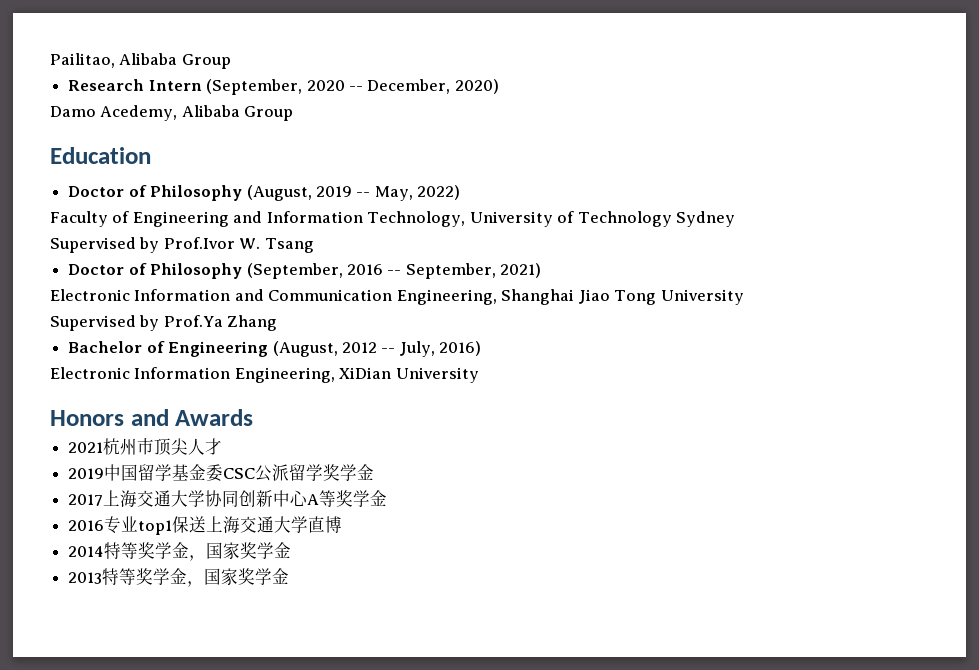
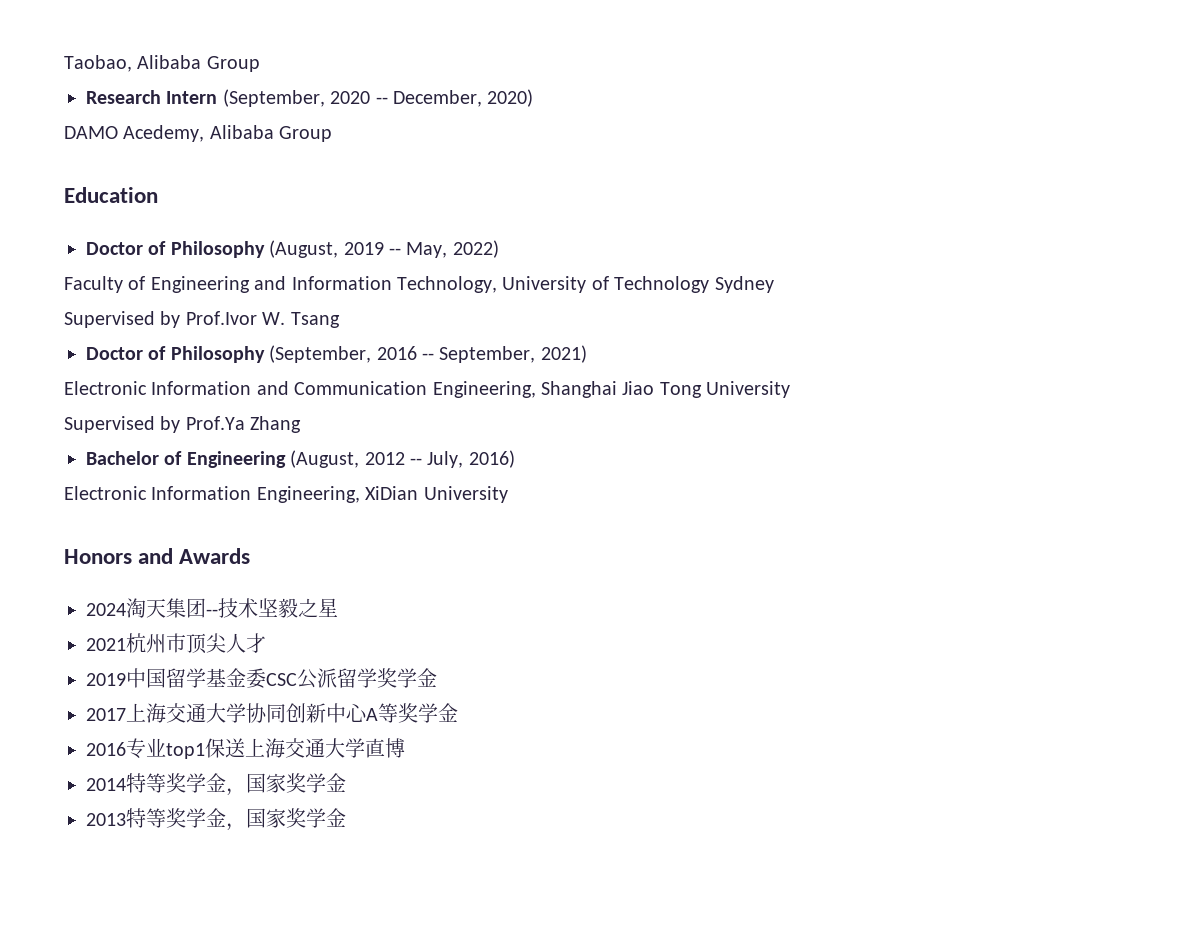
- Pailitao, Alibaba Group
+ Taobao, Alibaba Group
- Damo Acedemy, Alibaba Group
+ DAMO Acedemy, Alibaba Group
+ 2024淘天集团--技术坚毅之星

